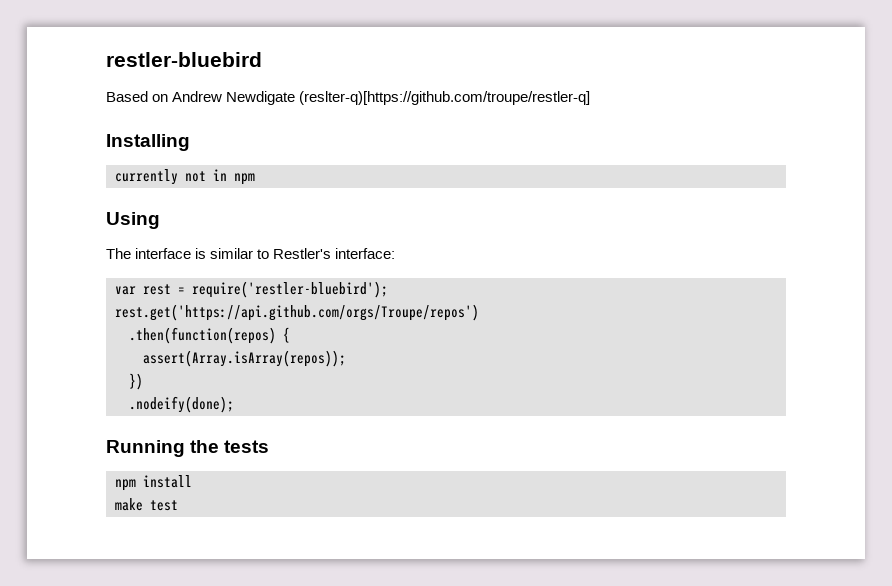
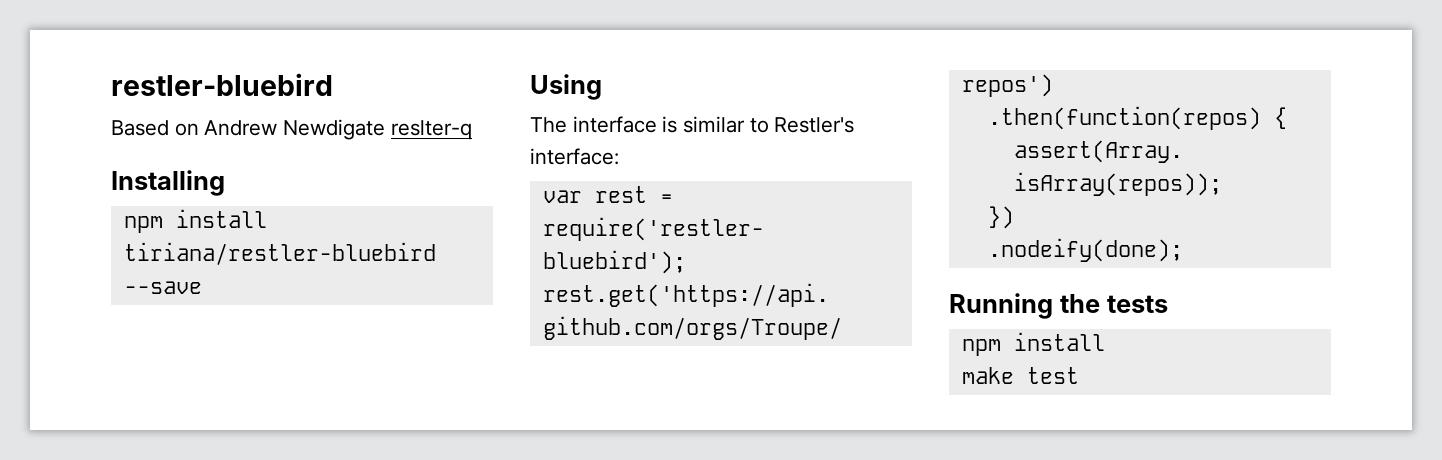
- Based on Andrew Newdigate (reslter-q)[https://github.com/troupe/restler-q]
+ Based on Andrew Newdigate reslter-q
- currently not in npm
+ npm install tiriana/restler-bluebird --save

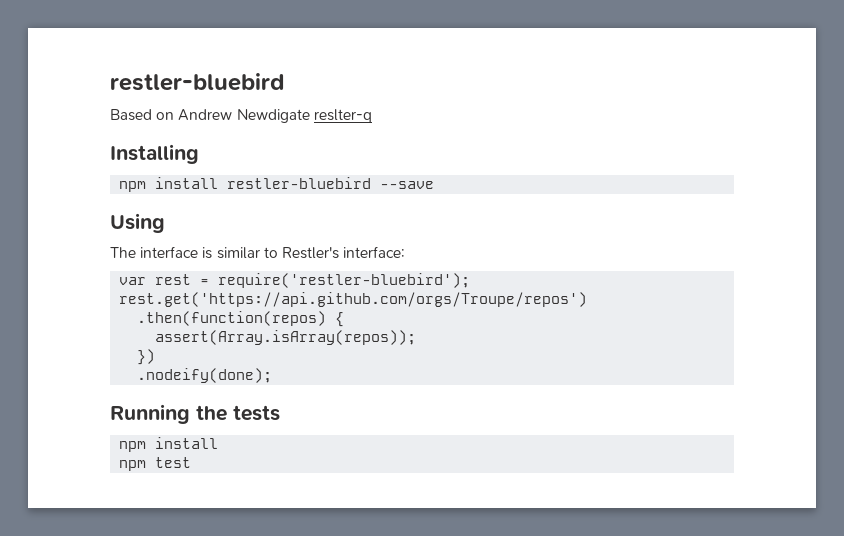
- npm install tiriana/restler-bluebird --save
+ npm install restler-bluebird --save
- make test
+ npm test

